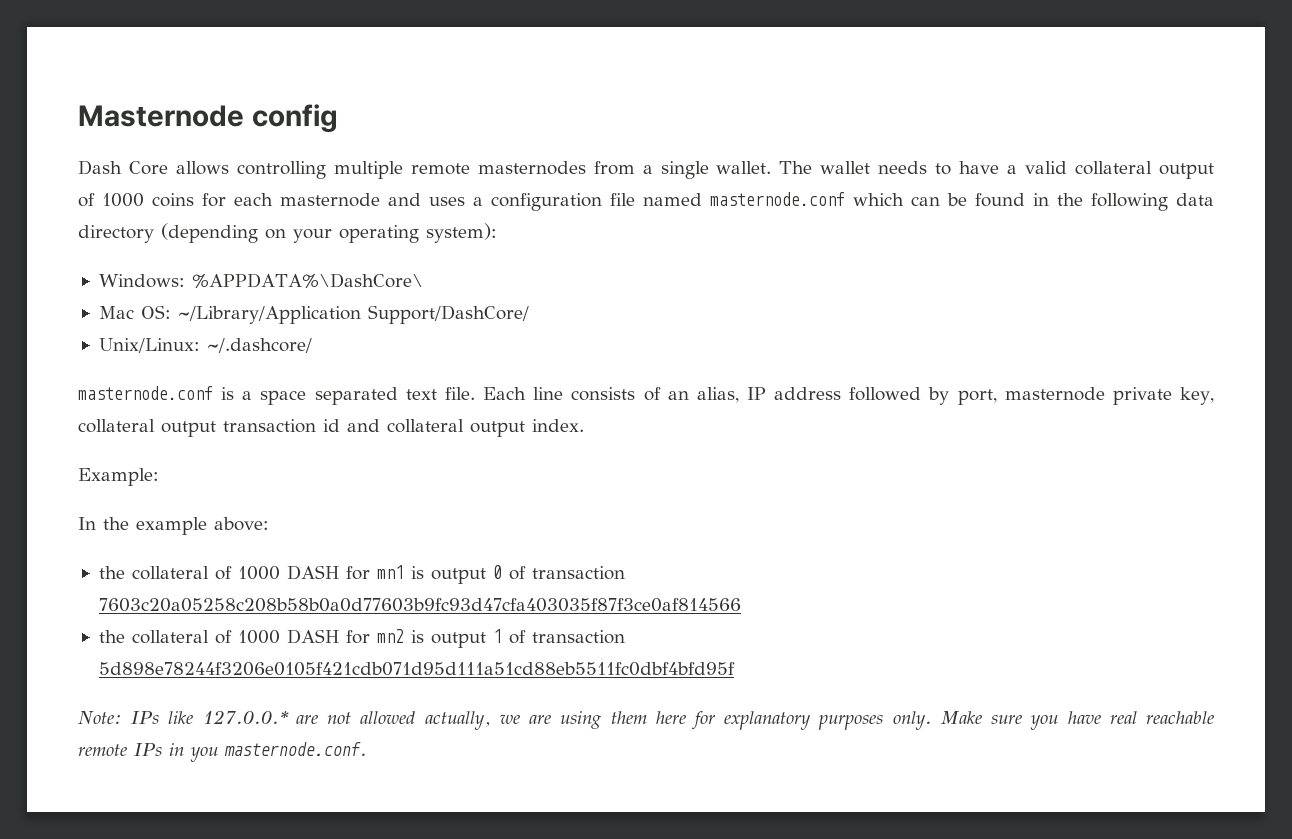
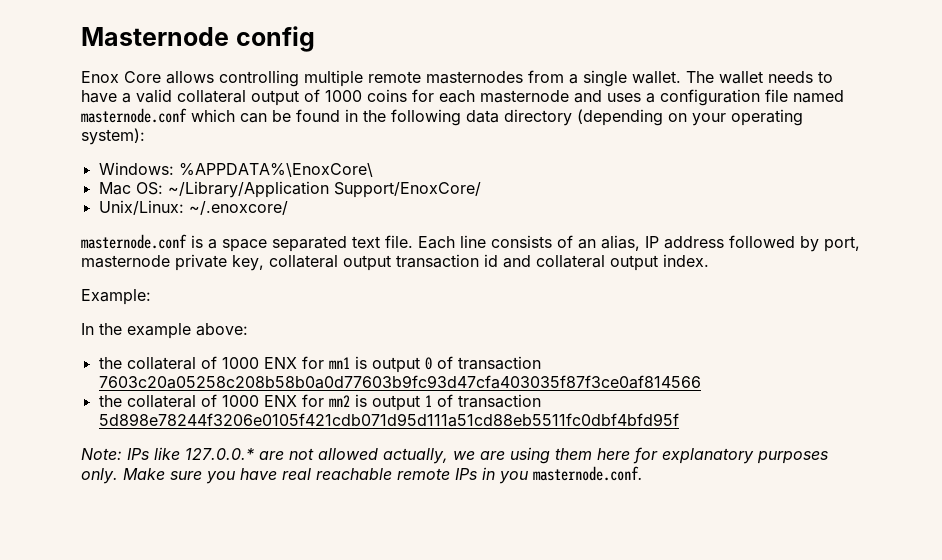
- Dash Core allows controlling multiple remote masternodes from a single wallet.
+ Enox Core allows controlling multiple remote masternodes from a single wallet.
- Windows: %APPDATA%\DashCore\
+ Windows: %APPDATA%\EnoxCore\
- Mac OS: ~/Library/Application Support/DashCore/
+ Mac OS: ~/Library/Application Support/EnoxCore/
- Unix/Linux: ~/.dashcore/
+ Unix/Linux: ~/.enoxcore/
- the collateral of 1000 DASH for mn1 is output 0 of transaction 7603c20a05258c208b58b0a0d77603b9fc93d47cfa403035f87f3ce0af814566
+ the collateral of 1000 ENX for mn1 is output 0 of transaction 7603c20a05258c208b58b0a0d77603b9fc93d47cfa403035f87f3ce0af814566
- the collateral of 1000 DASH for mn2 is output 1 of transaction 5d898e78244f3206e0105f421cdb071d95d111a51cd88eb5511fc0dbf4bfd95f
+ the collateral of 1000 ENX for mn2 is output 1 of transaction 5d898e78244f3206e0105f421cdb071d95d111a51cd88eb5511fc0dbf4bfd95f

